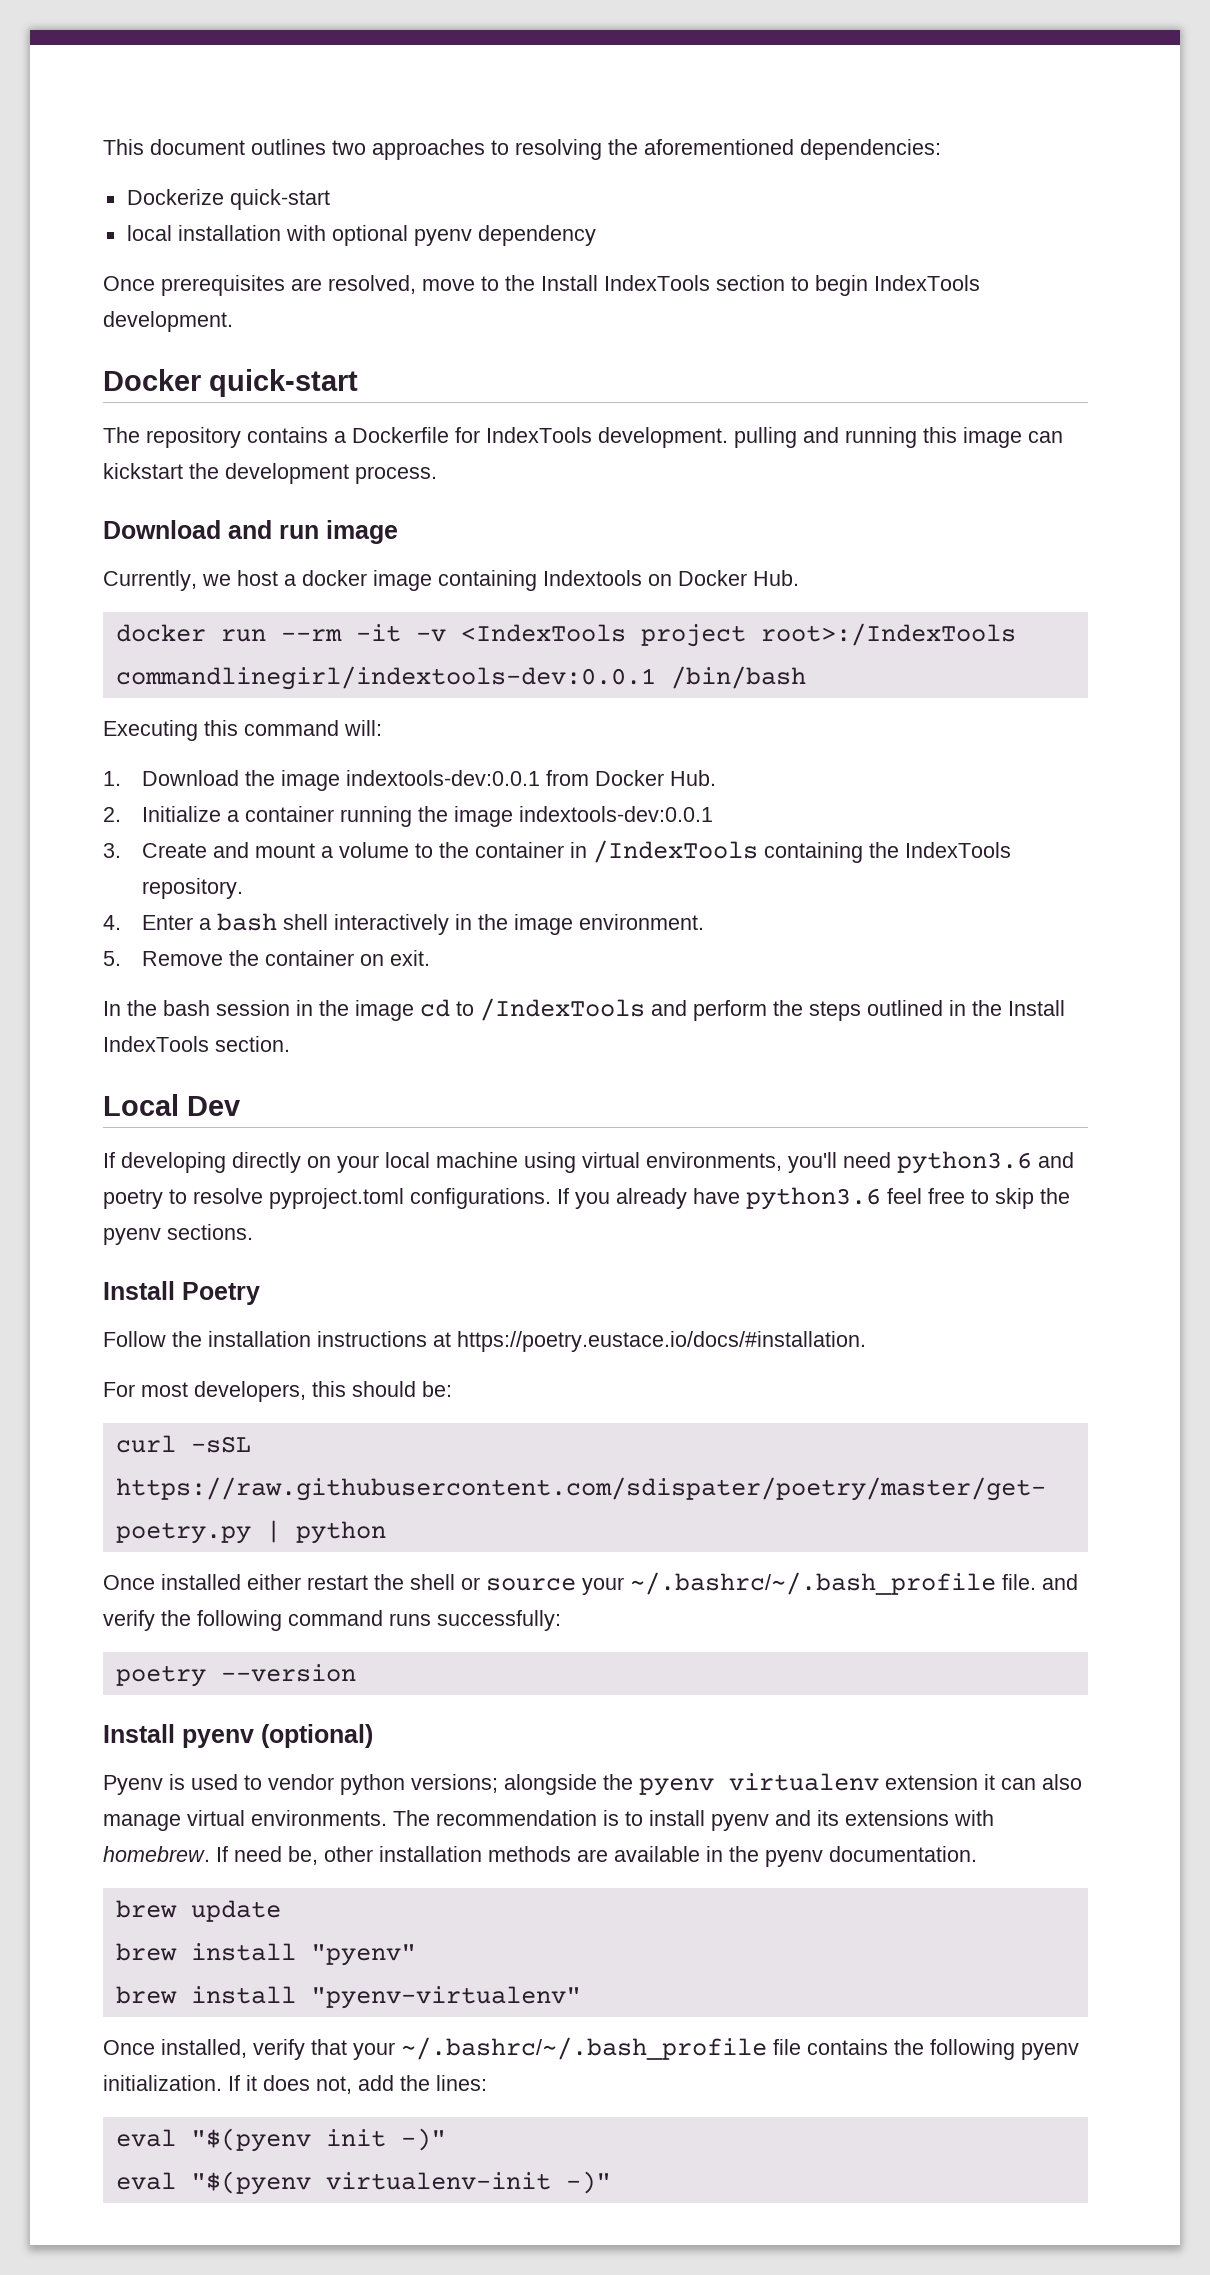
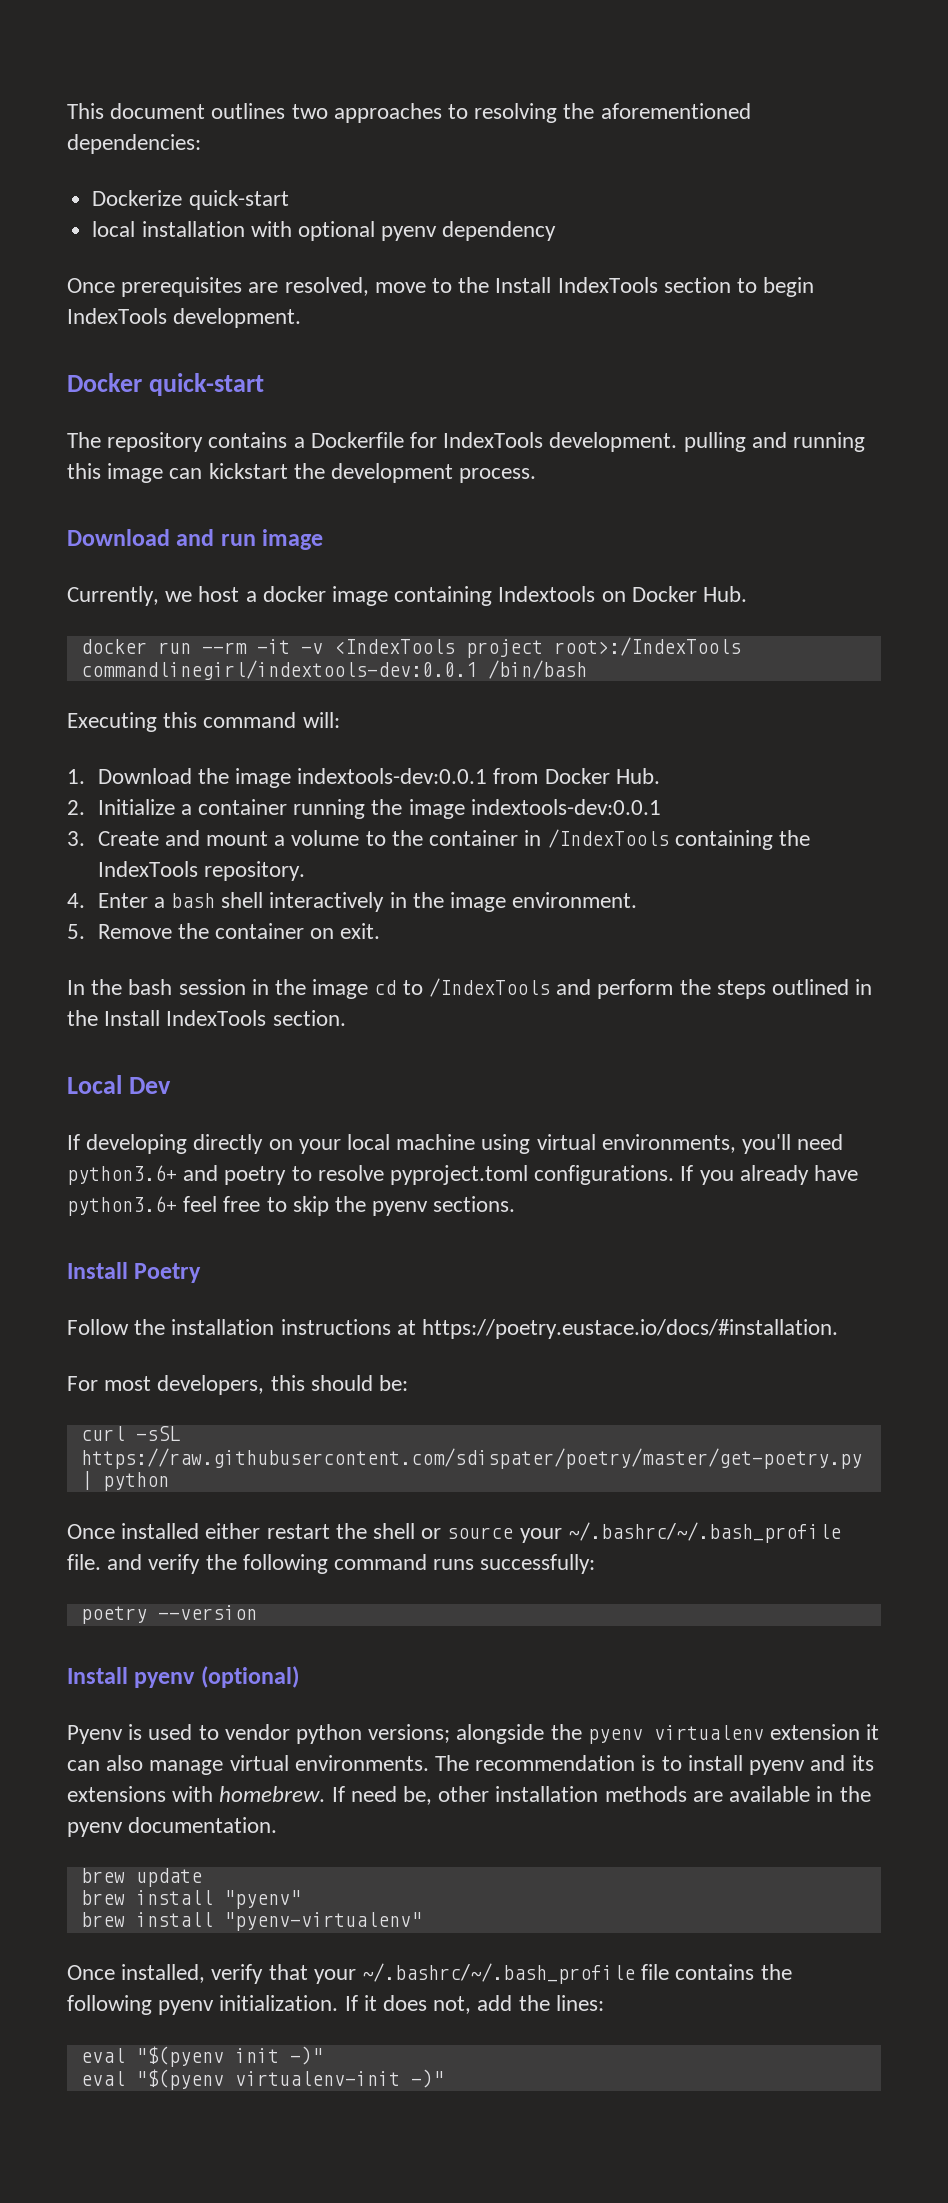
- If developing directly on your local machine using virtual environments, you'll need python3.6 and poetry to resolve pyproject.toml configurations.
+ If developing directly on your local machine using virtual environments, you'll need python3.6+ and poetry to resolve pyproject.toml configurations.
- If you already have python3.6 feel free to skip the pyenv sections.
+ If you already have python3.6+ feel free to skip the pyenv sections.

